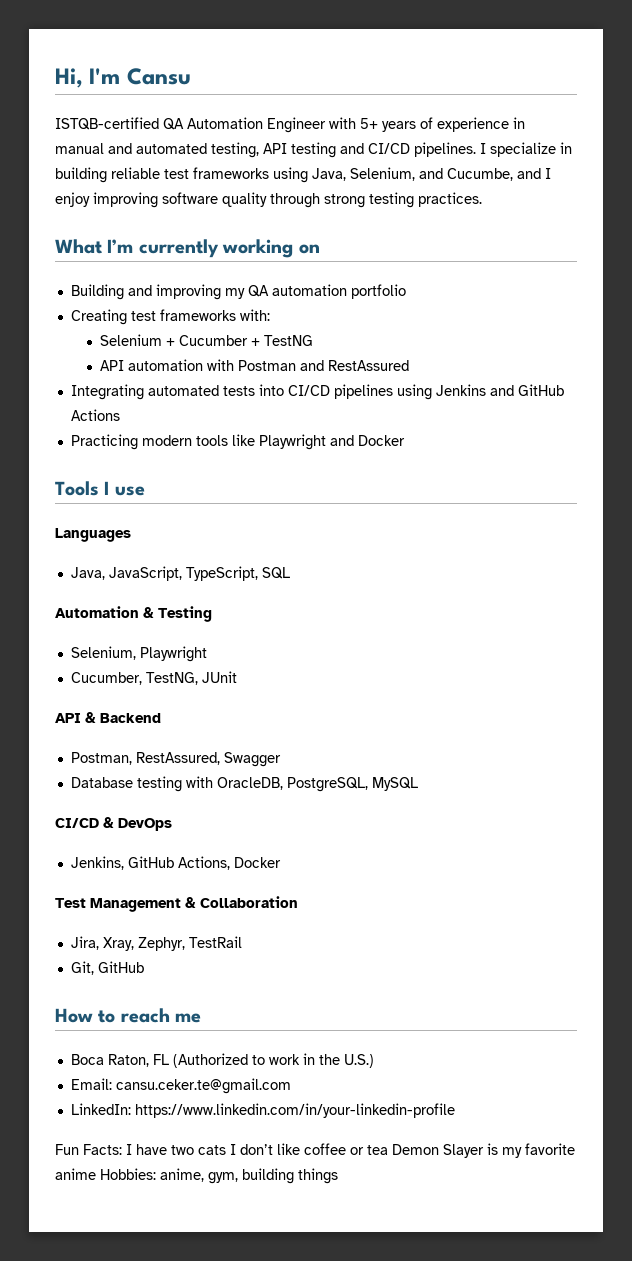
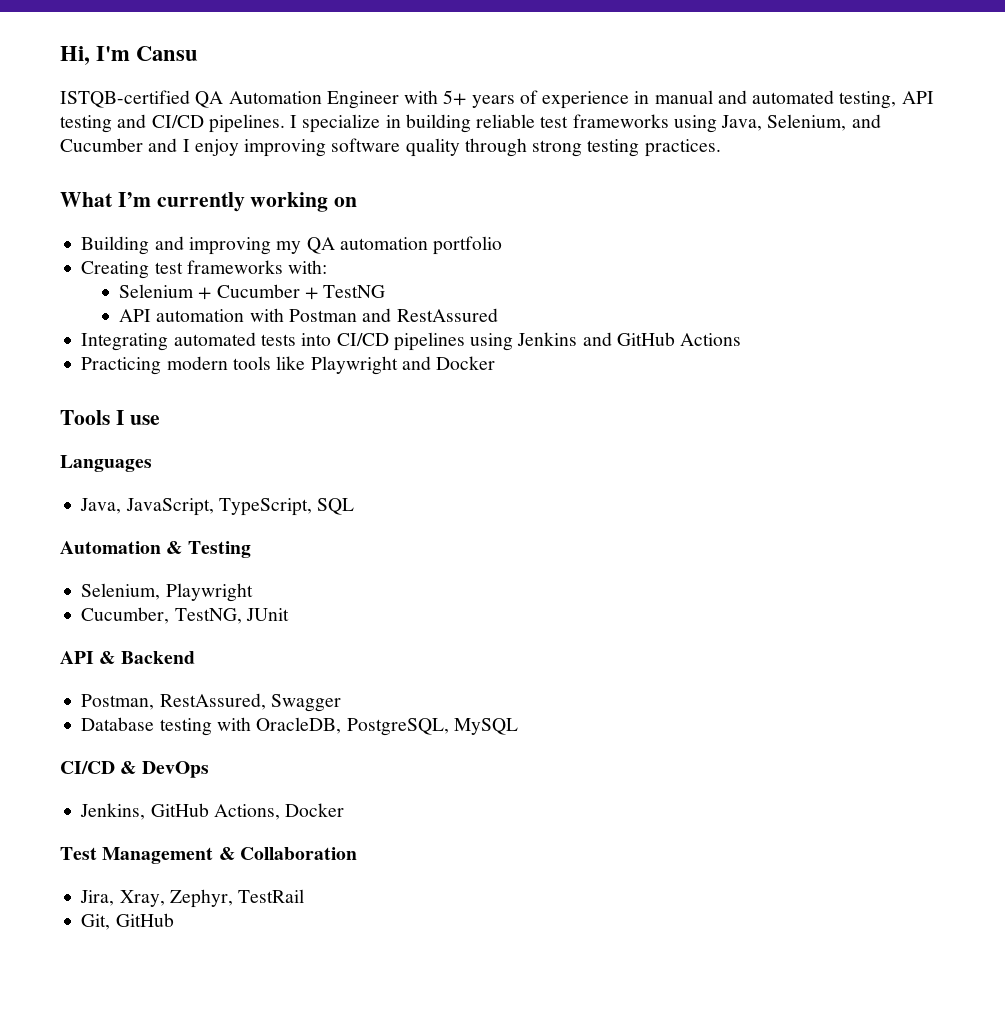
- I specialize in building reliable test frameworks using Java, Selenium, and Cucumbe, and I enjoy improving software quality through strong testing practices.
+ I specialize in building reliable test frameworks using Java, Selenium, and Cucumber and I enjoy improving software quality through strong testing practices.
- How to reach me
- Boca Raton, FL (Authorized to work in the U.S.)
- Email: cansu.ceker.te@gmail.com
- LinkedIn: https://www.linkedin.com/in/your-linkedin-profile
- Fun Facts: I have two cats I don’t like coffee or tea Demon Slayer is my favorite anime Hobbies: anime, gym, building things

